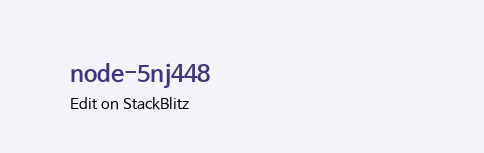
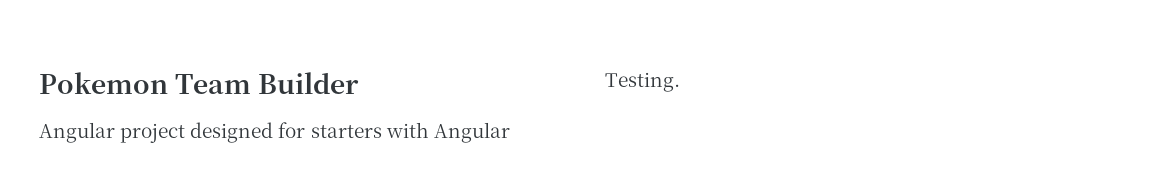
- node-5nj448
- Edit on StackBlitz
+ Pokemon Team Builder
+ Angular project designed for starters with Angular Testing.

